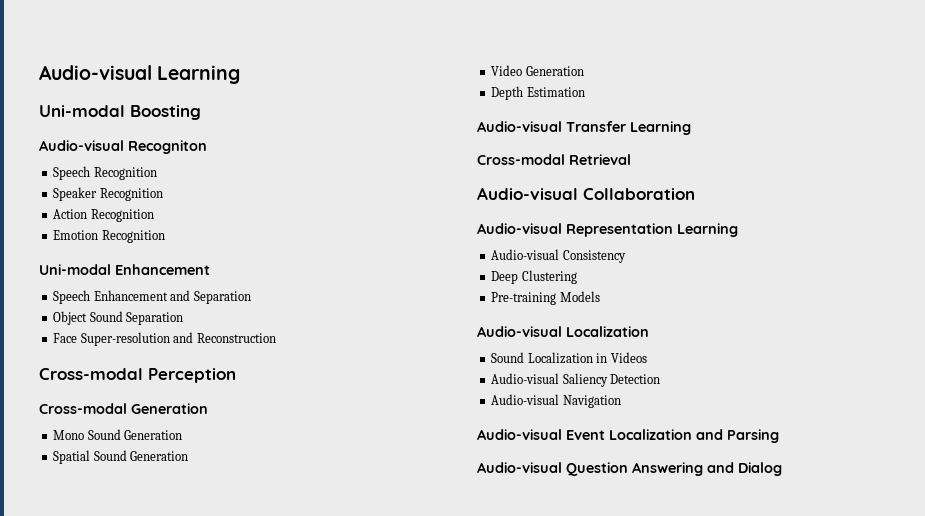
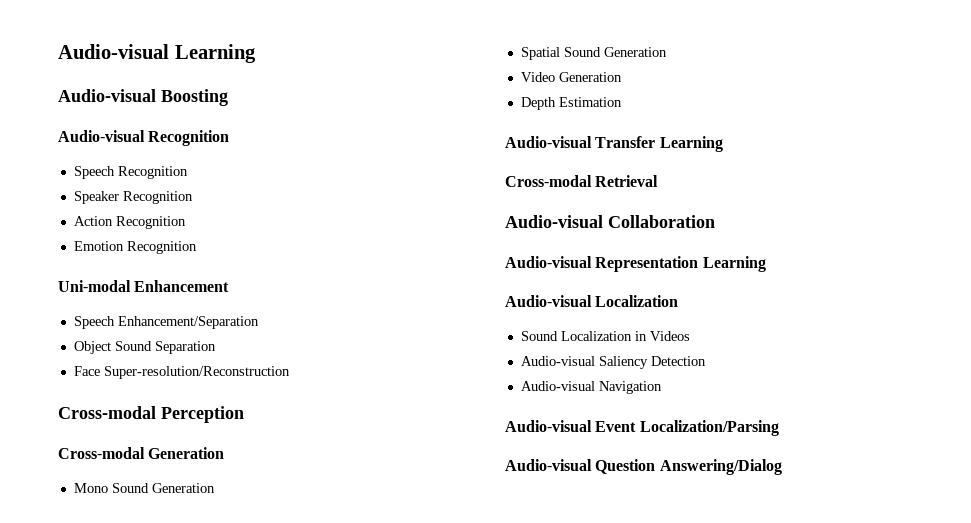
- Uni-modal Boosting
+ Audio-visual Boosting
- Audio-visual Recogniton
+ Audio-visual Recognition
- Speech Enhancement and Separation
+ Speech Enhancement/Separation
- Face Super-resolution and Reconstruction
+ Face Super-resolution/Reconstruction
- Audio-visual Consistency
- Deep Clustering
- Pre-training Models
- Audio-visual Event Localization and Parsing
+ Audio-visual Event Localization/Parsing
- Audio-visual Question Answering and Dialog
+ Audio-visual Question Answering/Dialog

